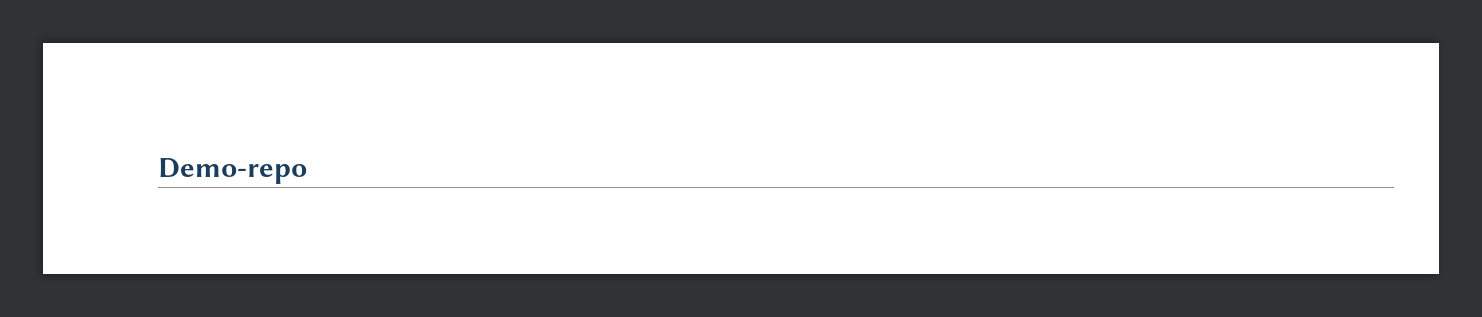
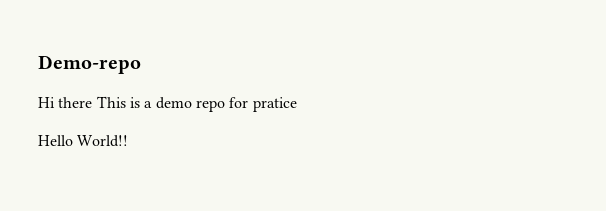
+ Hi there This is a demo repo for pratice
+ Hello World!!

